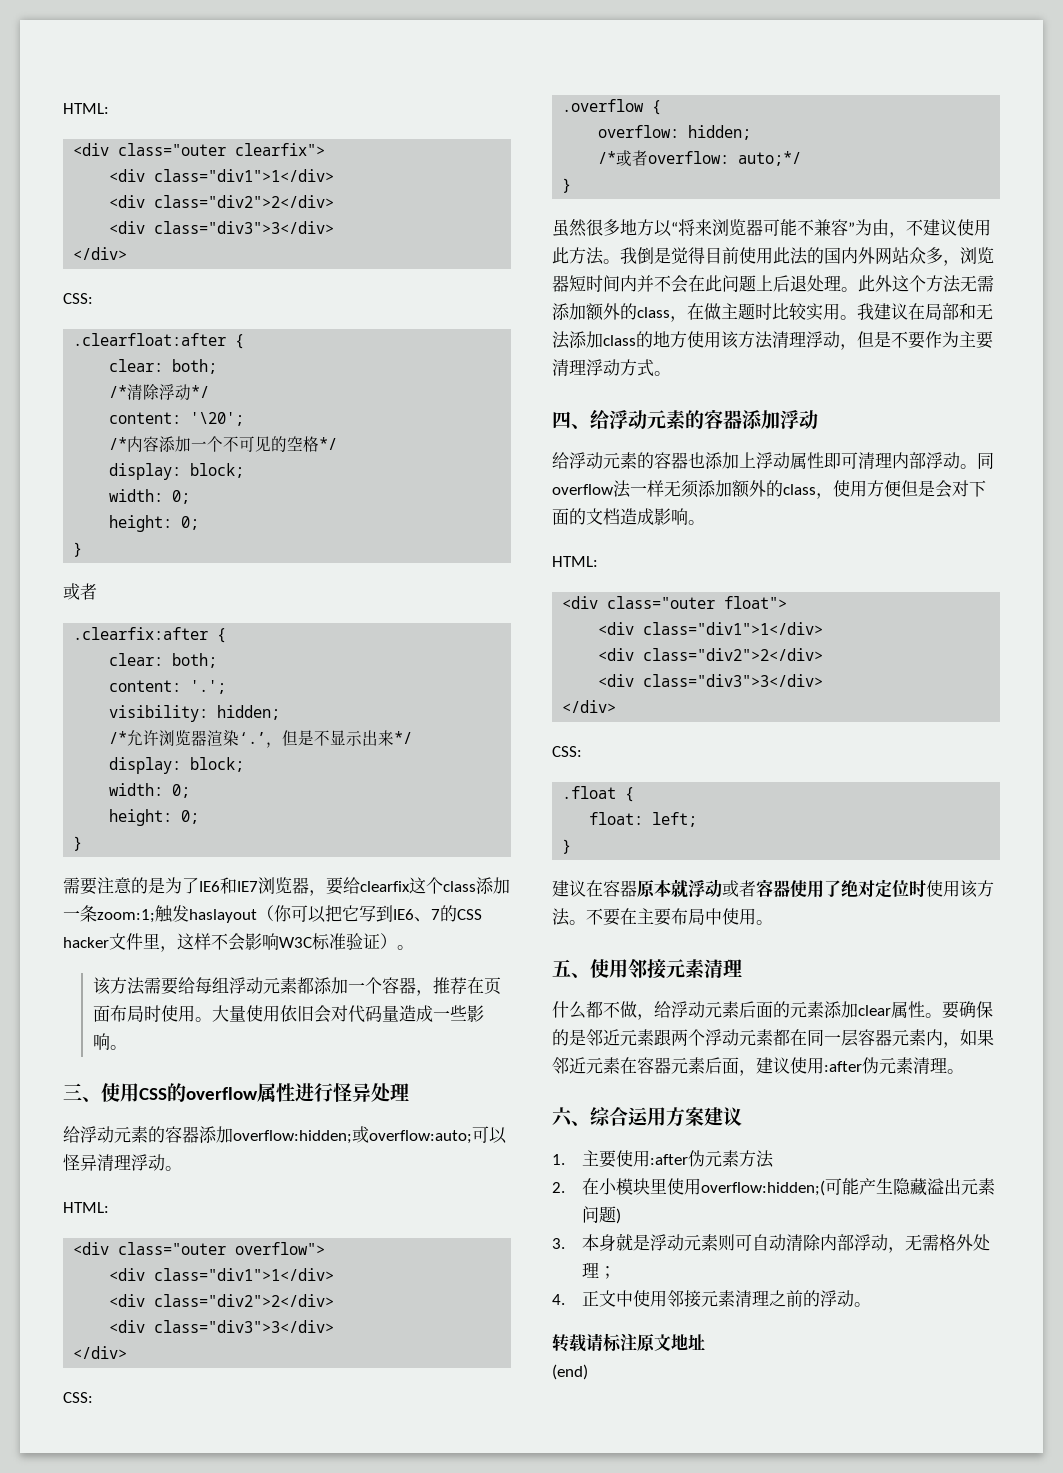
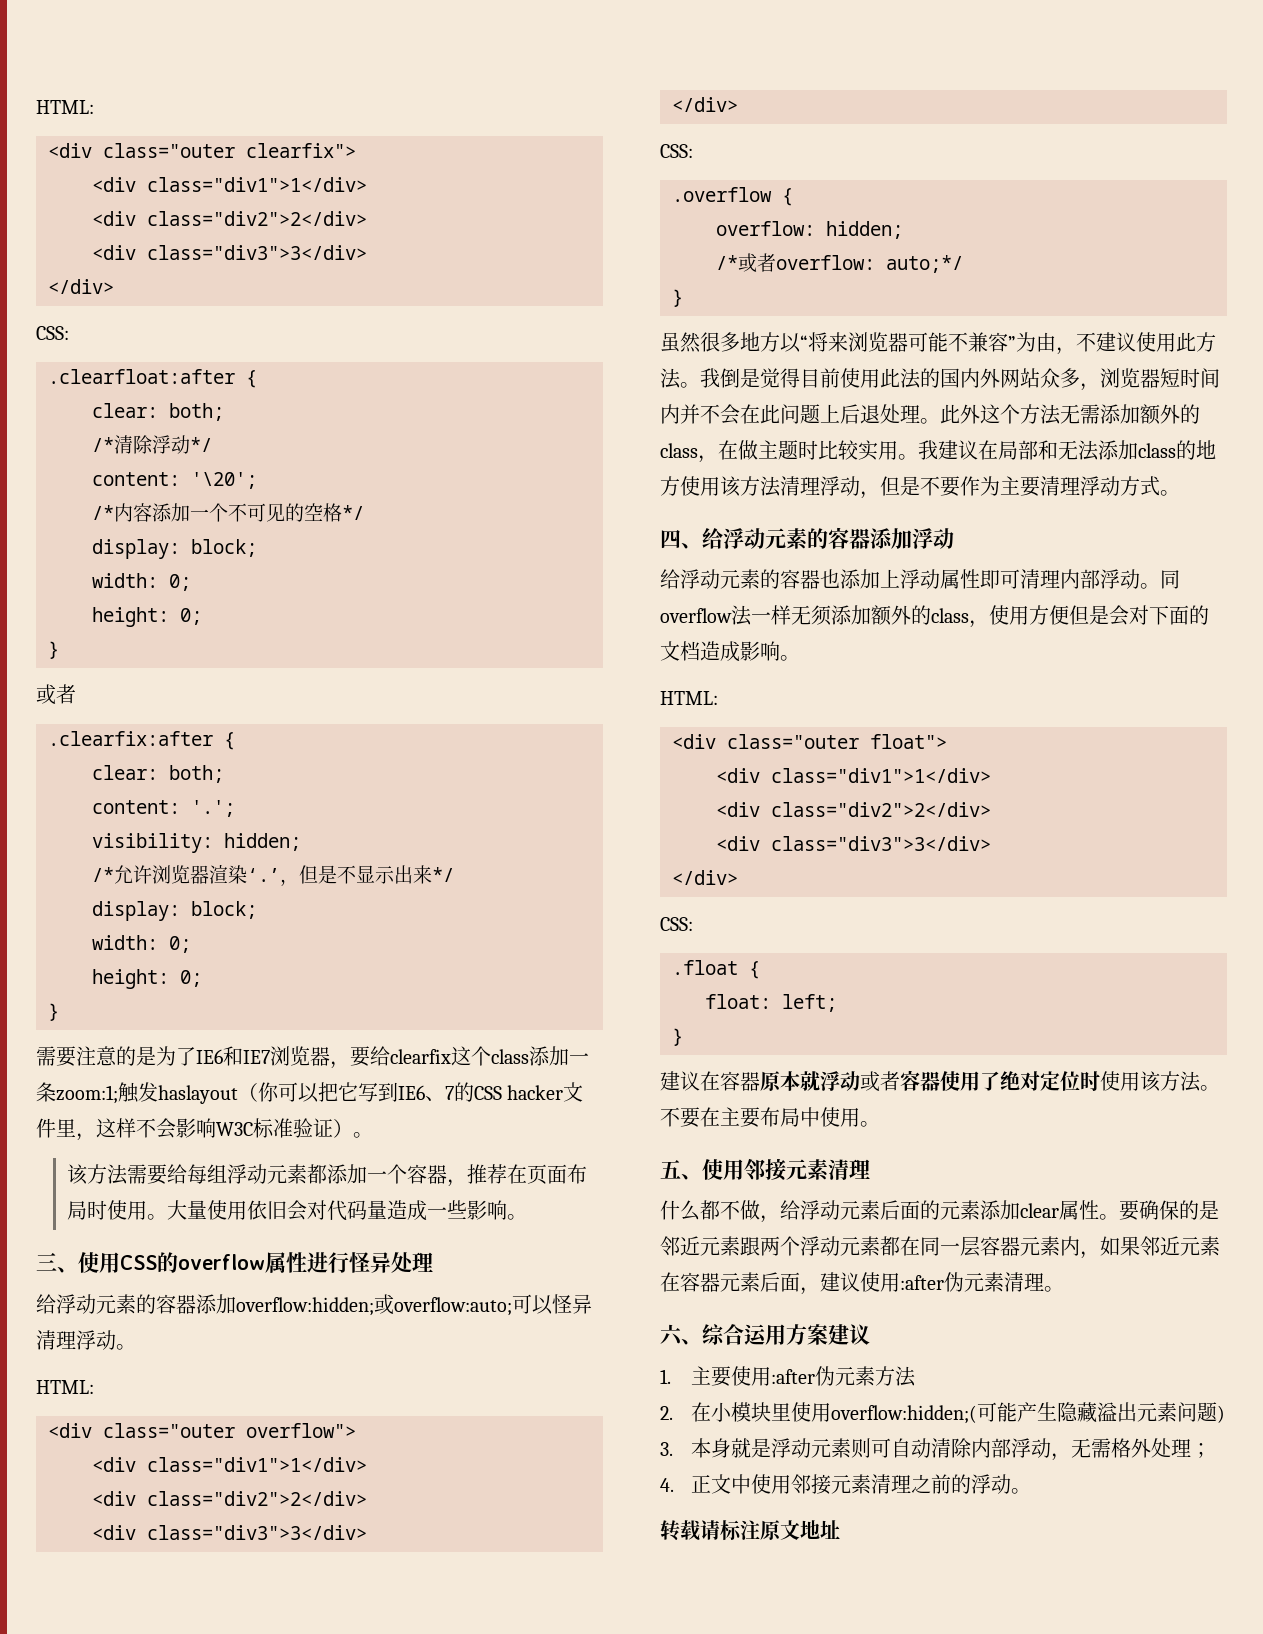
- (end)

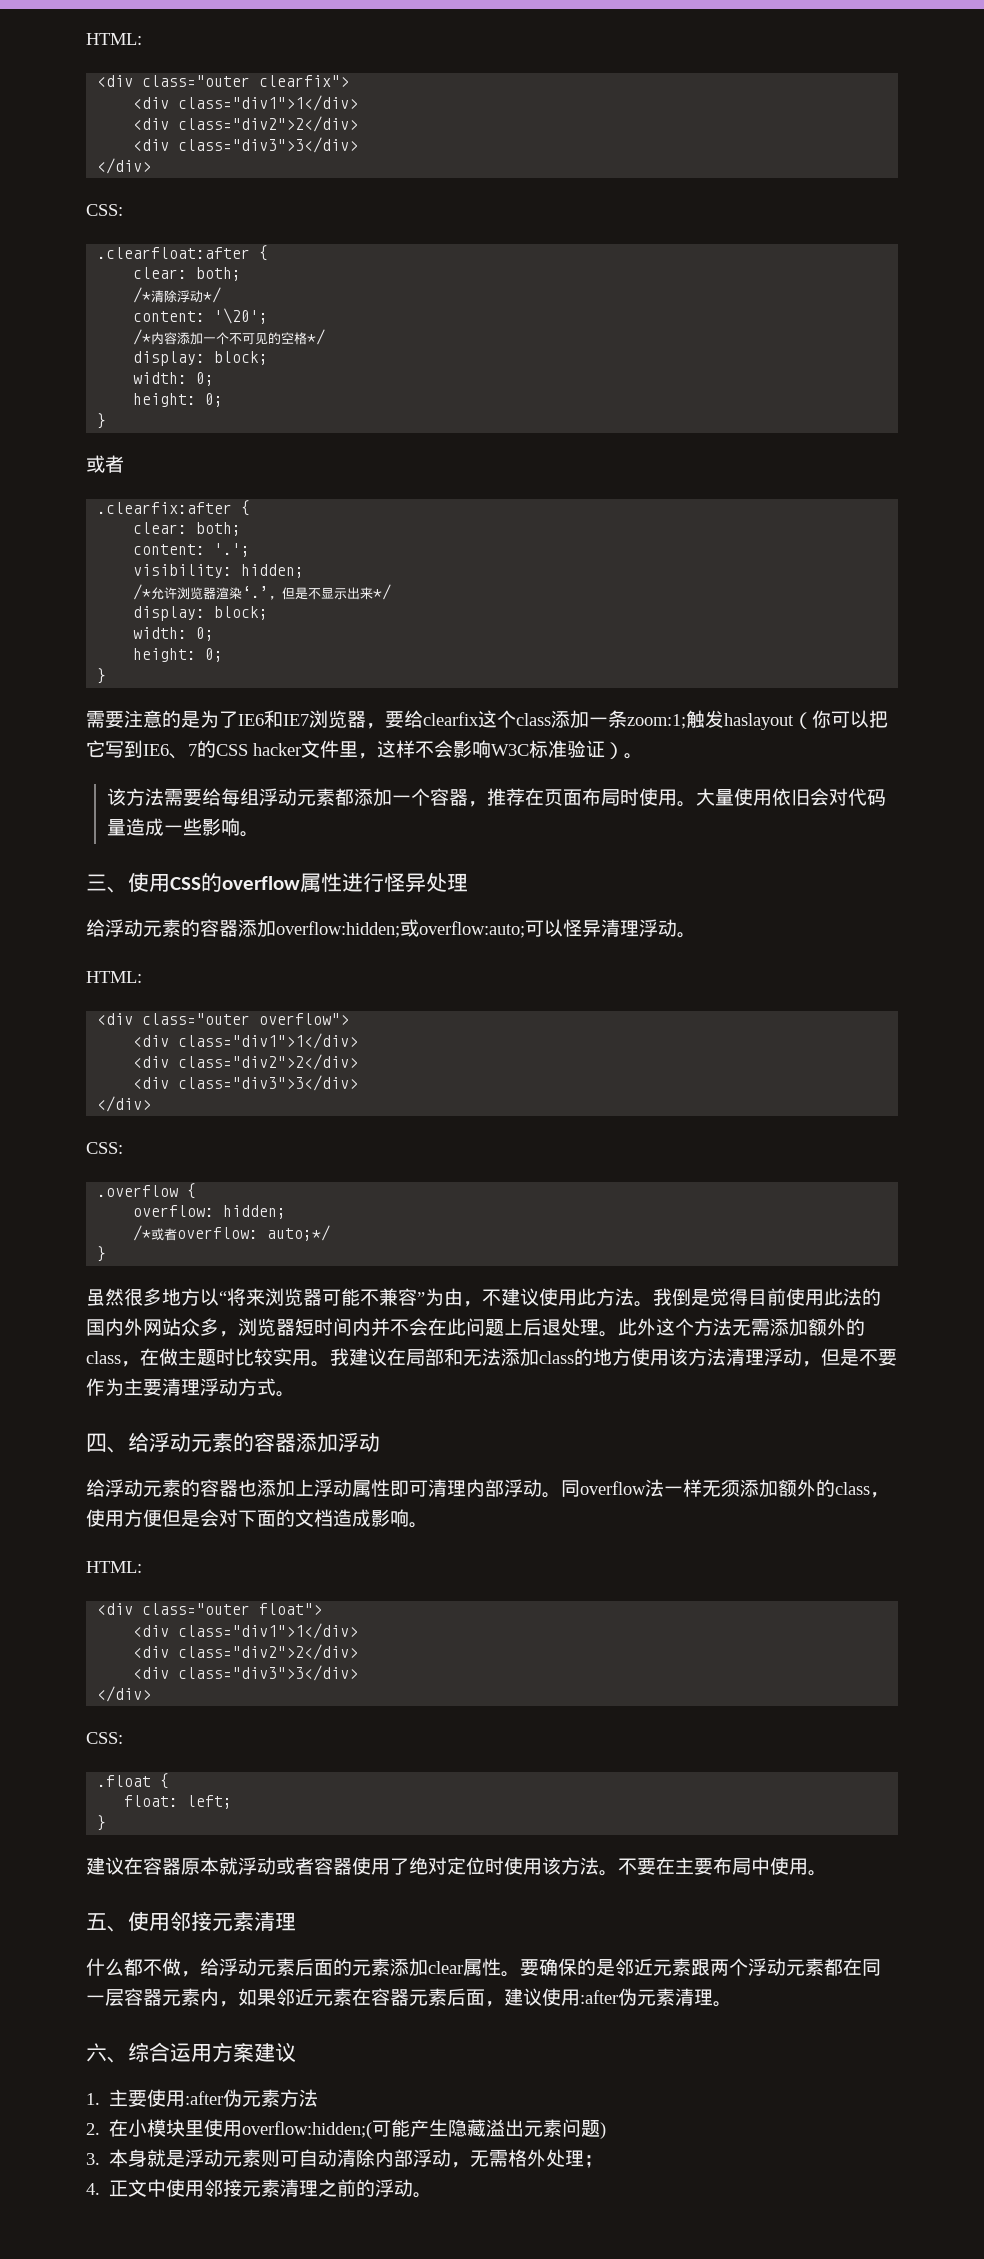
- 转载请标注原文地址

